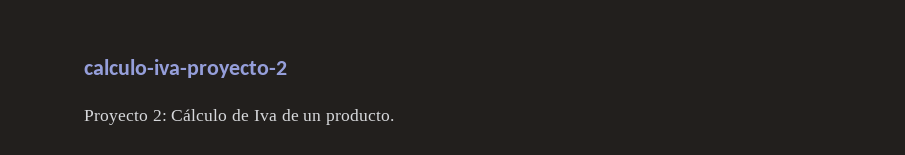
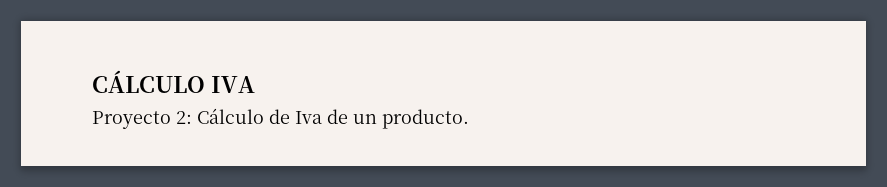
- calculo-iva-proyecto-2
+ CÁLCULO IVA

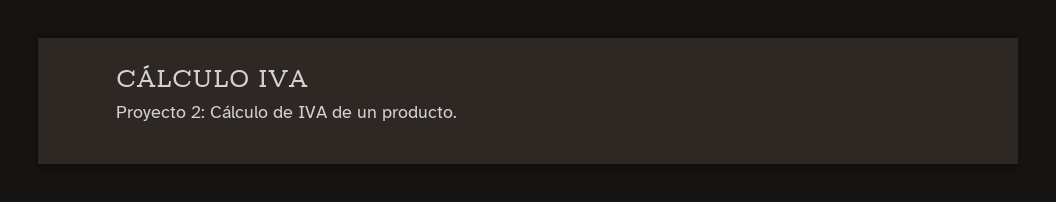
- Proyecto 2: Cálculo de Iva de un producto.
+ Proyecto 2: Cálculo de IVA de un producto.

